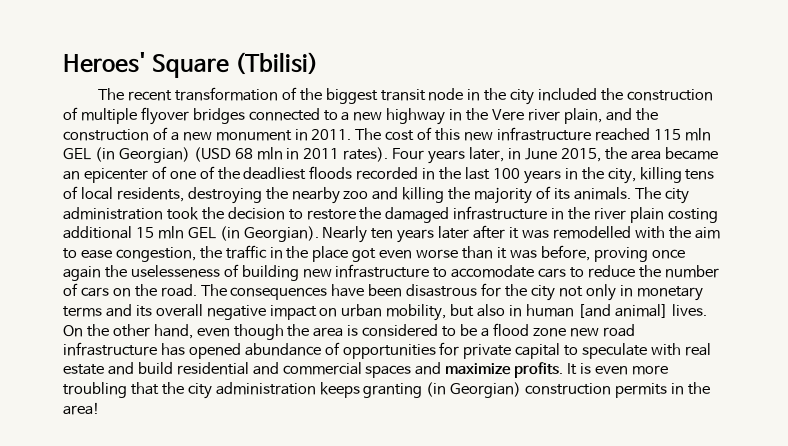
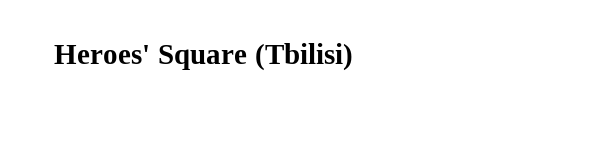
- The recent transformation of the biggest transit node in the city included the construction of multiple flyover bridges connected to a new highway in the Vere river plain, and the construction of a new monument in 2011. The cost of this new infrastructure reached 115 mln GEL (in Georgian) (USD 68 mln in 2011 rates). Four years later, in June 2015, the area became an epicenter of one of the deadliest floods recorded in the last 100 years in the city, killing tens of local residents, destroying the nearby zoo and killing the majority of its animals. The city administration took the decision to restore the damaged infrastructure in the river plain costing additional 15 mln GEL (in Georgian). Nearly ten years later after it was remodelled with the aim to ease congestion, the traffic in the place got even worse than it was before, proving once again the uselesseness of building new infrastructure to accomodate cars to reduce the number of cars on the road. The consequences have been disastrous for the city not only in monetary terms and its overall negative impact on urban mobility, but also in human [and animal] lives. On the other hand, even though the area is considered to be a flood zone new road infrastructure has opened abundance of opportunities for private capital to speculate with real estate and build residential and commercial spaces and maximize profits. It is even more troubling that the city administration keeps granting (in Georgian) construction permits in the area!

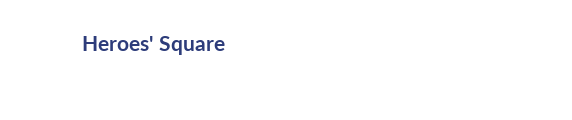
- Heroes' Square (Tbilisi)
+ Heroes' Square

